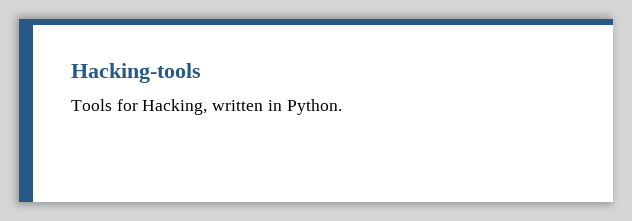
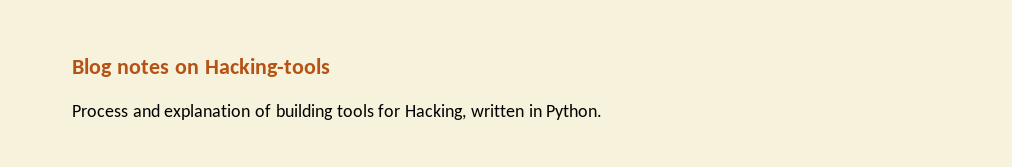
- Hacking-tools
- Tools for Hacking, written in Python.
+ Blog notes on Hacking-tools
+ Process and explanation of building tools for Hacking, written in Python.

